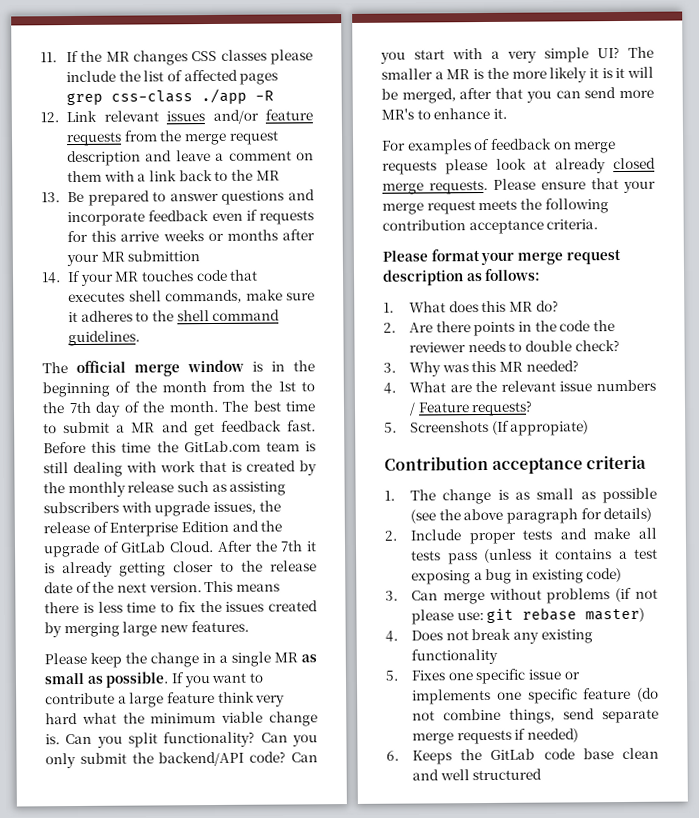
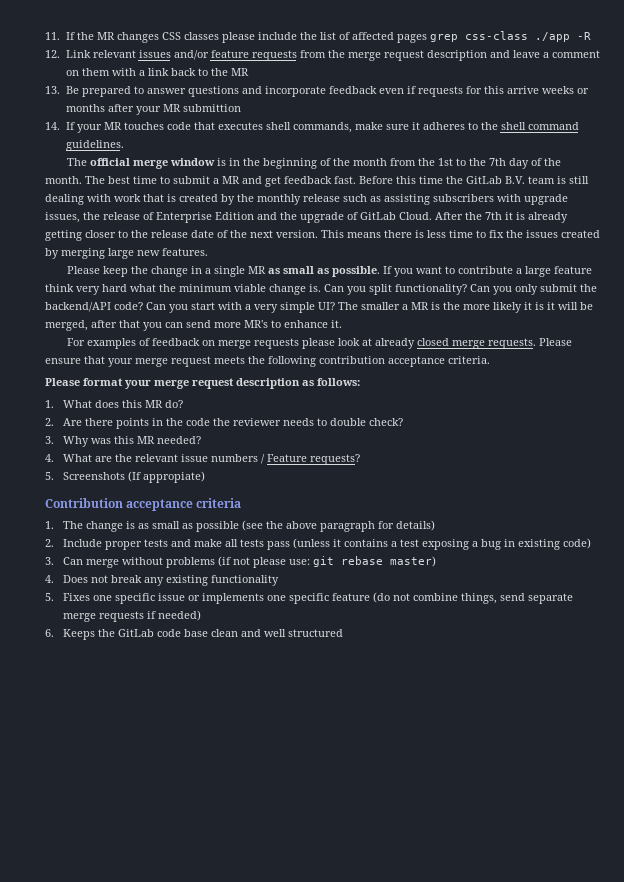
- Before this time the GitLab.com team is still dealing with work that is created by the monthly release such as assisting subscribers with upgrade issues, the release of Enterprise Edition and the upgrade of GitLab Cloud.
+ Before this time the GitLab B.V. team is still dealing with work that is created by the monthly release such as assisting subscribers with upgrade issues, the release of Enterprise Edition and the upgrade of GitLab Cloud.

